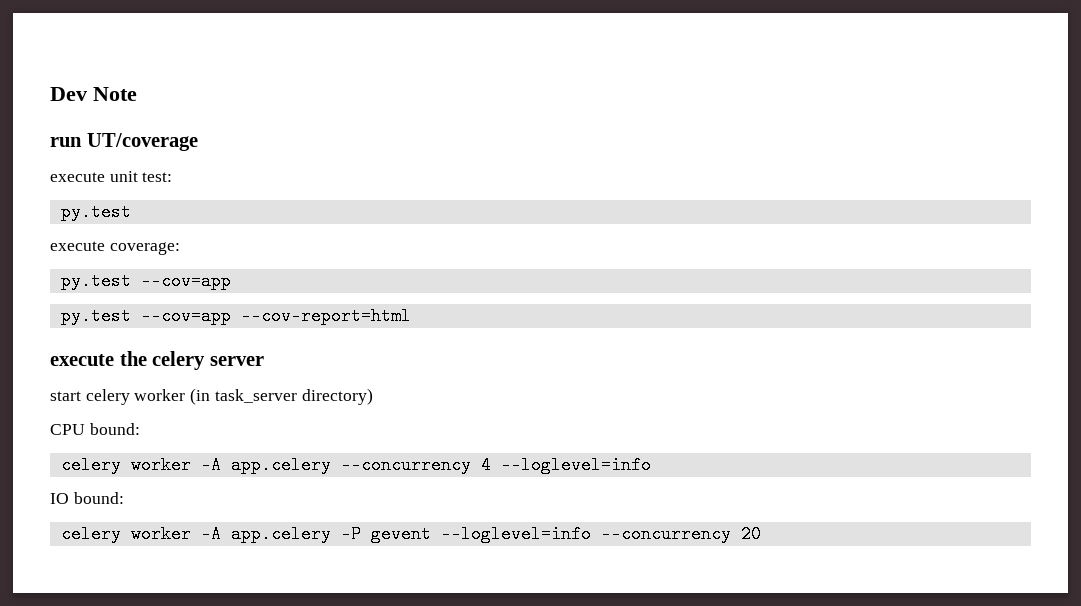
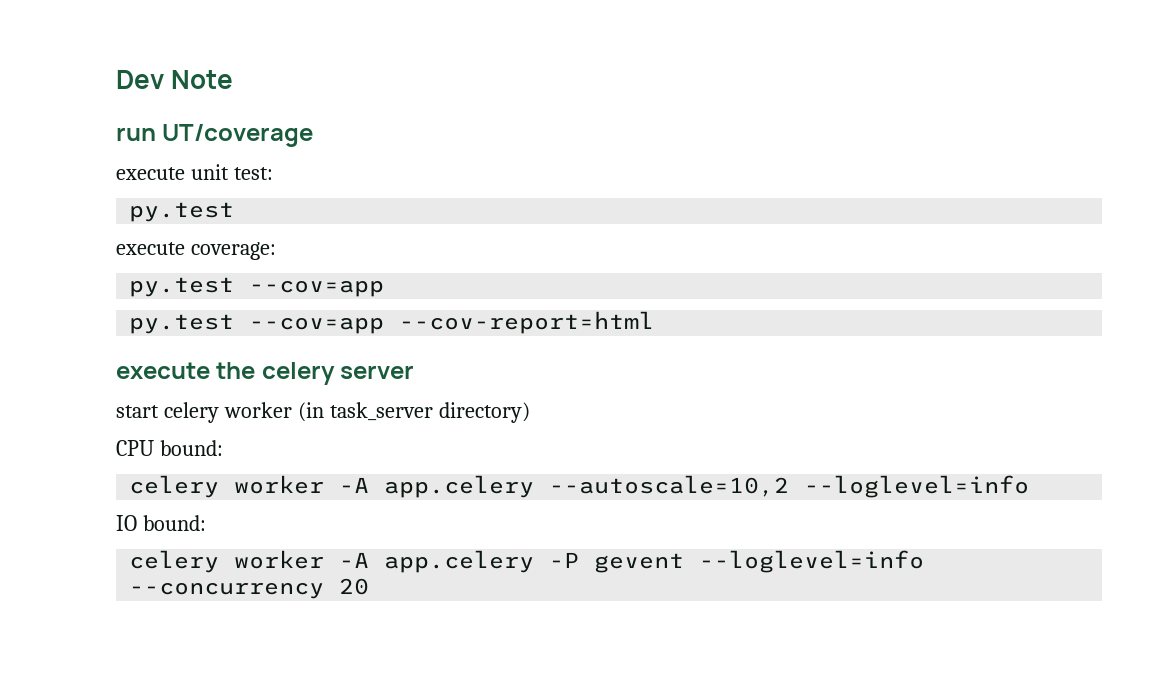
- celery worker -A app.celery --concurrency 4 --loglevel=info
+ celery worker -A app.celery --autoscale=10,2 --loglevel=info

